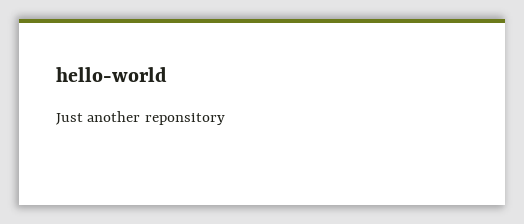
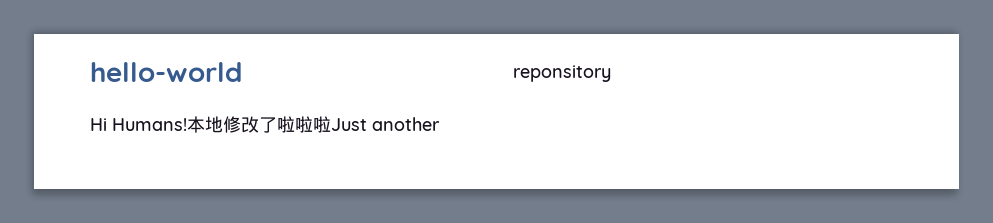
- Just another reponsitory
+ Hi Humans!本地修改了啦啦啦Just another reponsitory

